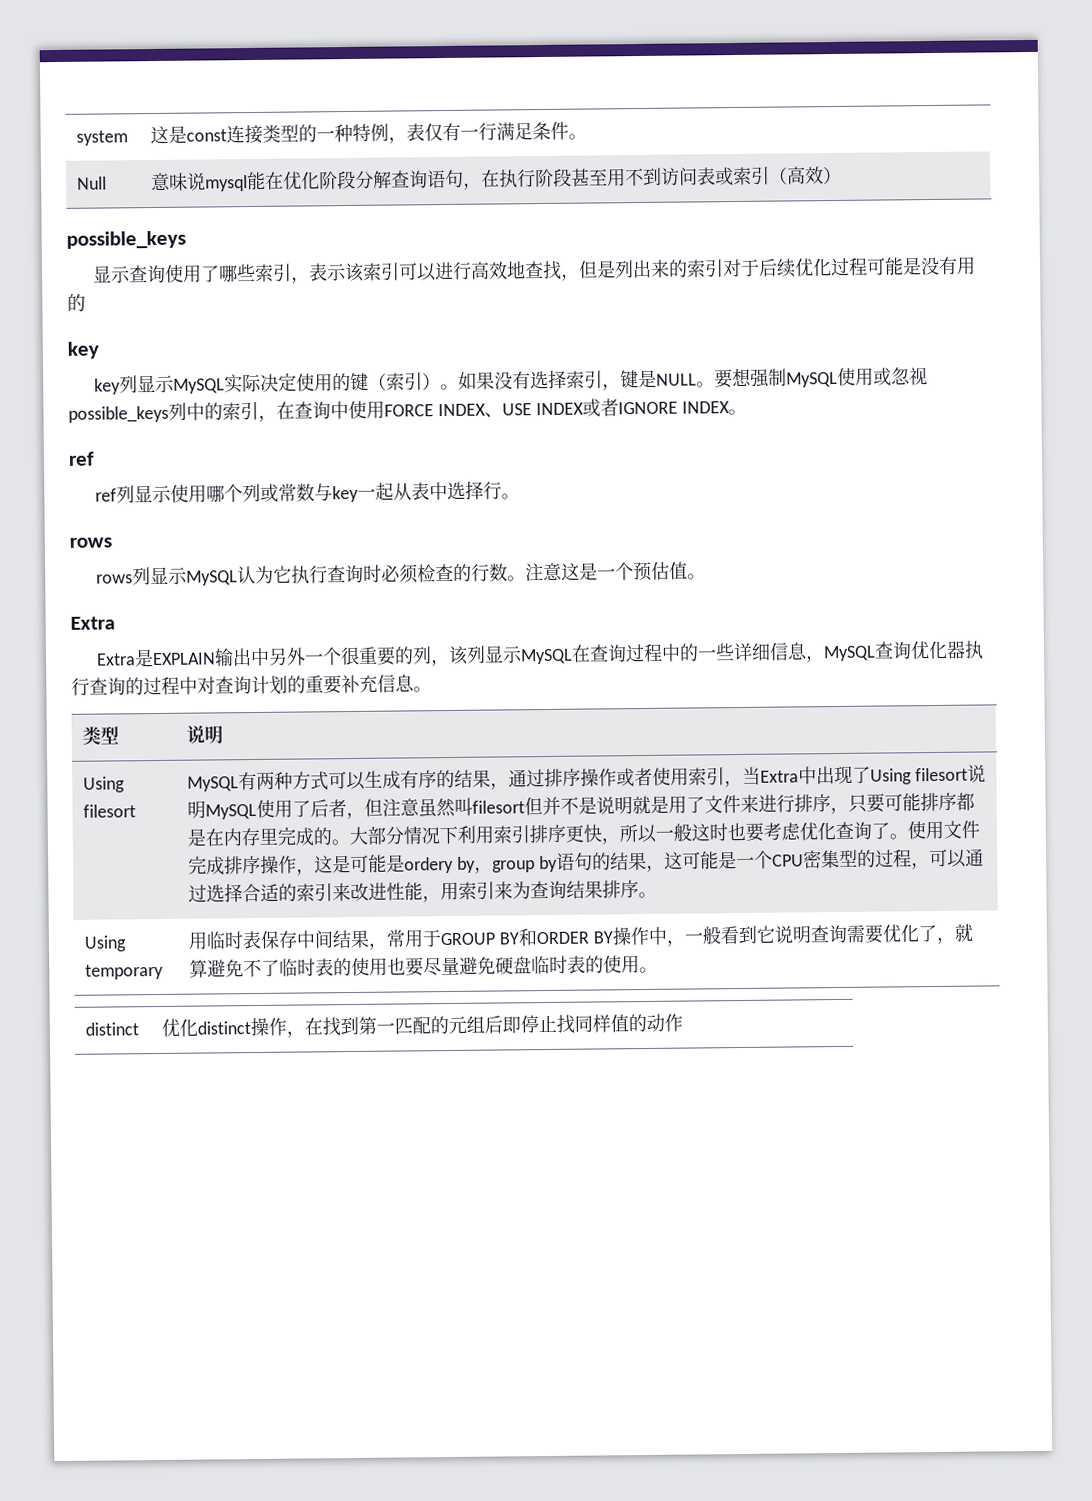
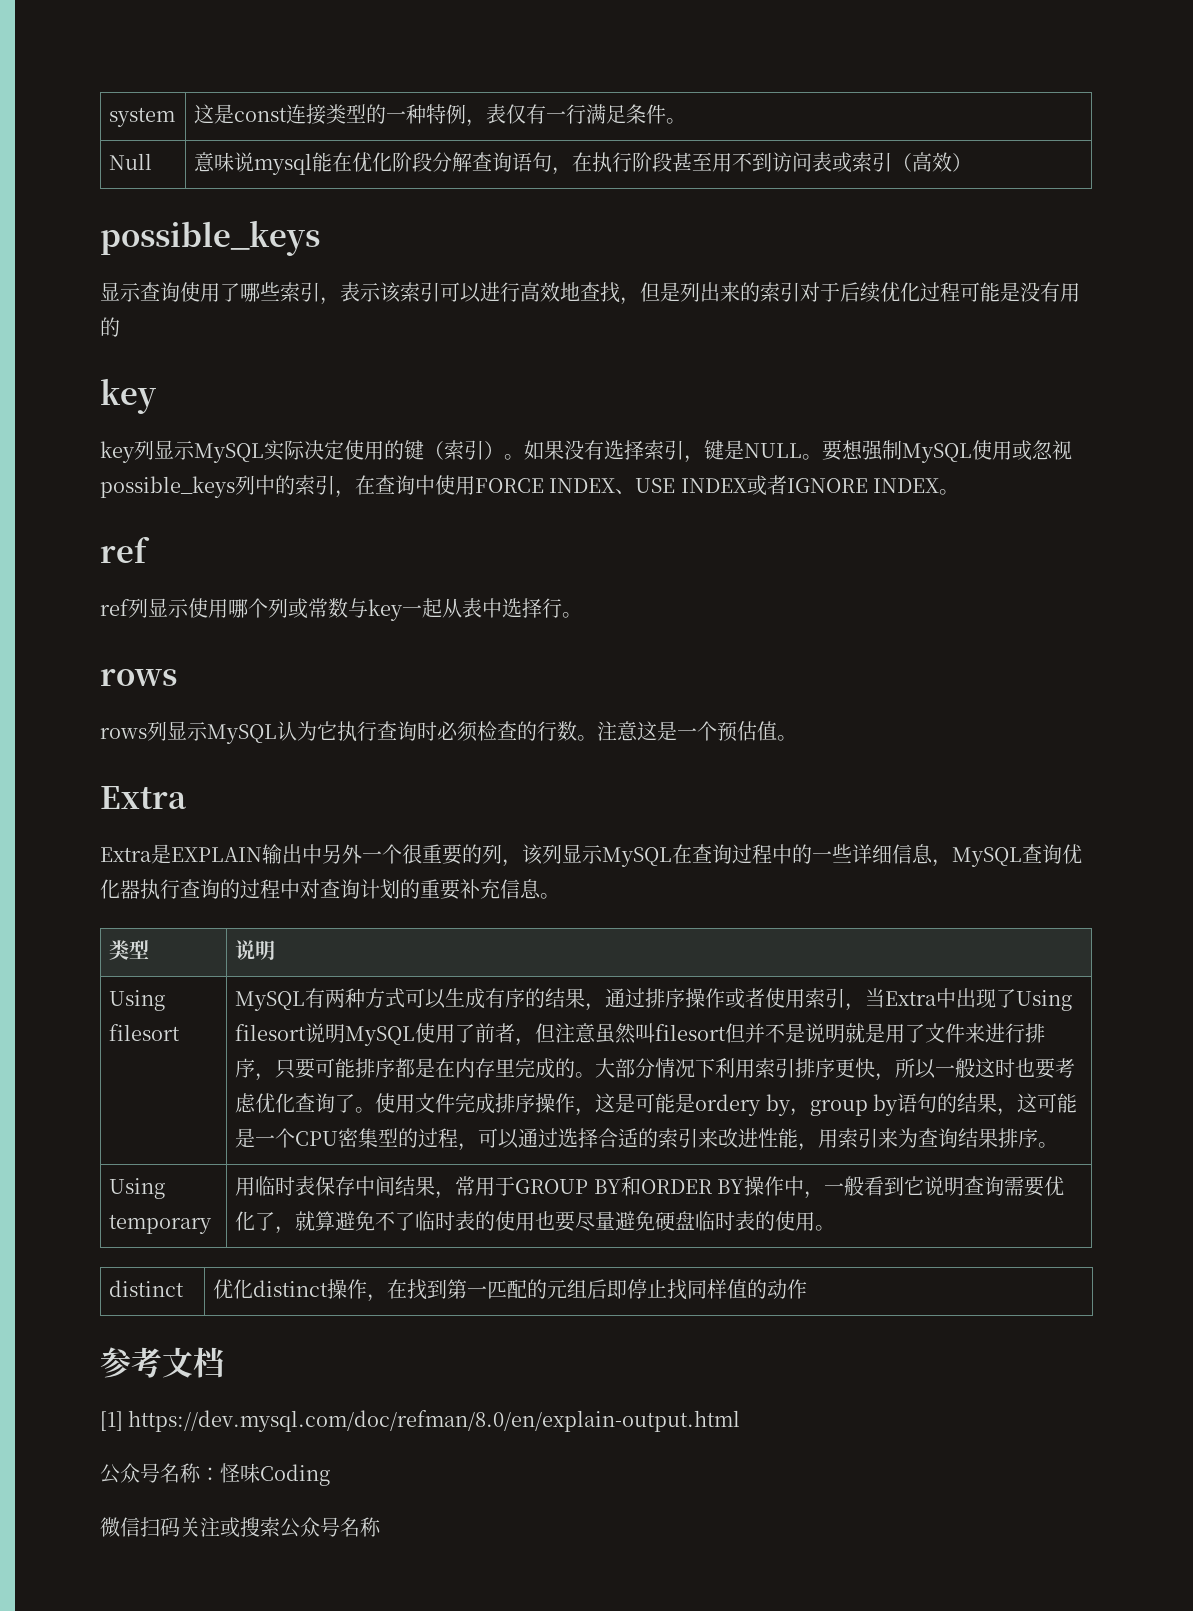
- MySQL有两种方式可以生成有序的结果，通过排序操作或者使用索引，当Extra中出现了Using filesort说明MySQL使用了后者，但注意虽然叫filesort但并不是说明就是用了文件来进行排序，只要可能排序都是在内存里完成的。
+ MySQL有两种方式可以生成有序的结果，通过排序操作或者使用索引，当Extra中出现了Using filesort说明MySQL使用了前者，但注意虽然叫filesort但并不是说明就是用了文件来进行排序，只要可能排序都是在内存里完成的。
+ 参考文档
+ [1] https://dev.mysql.com/doc/refman/8.0/en/explain-output.html
+ 公众号名称：怪味Coding
+ 微信扫码关注或搜索公众号名称

